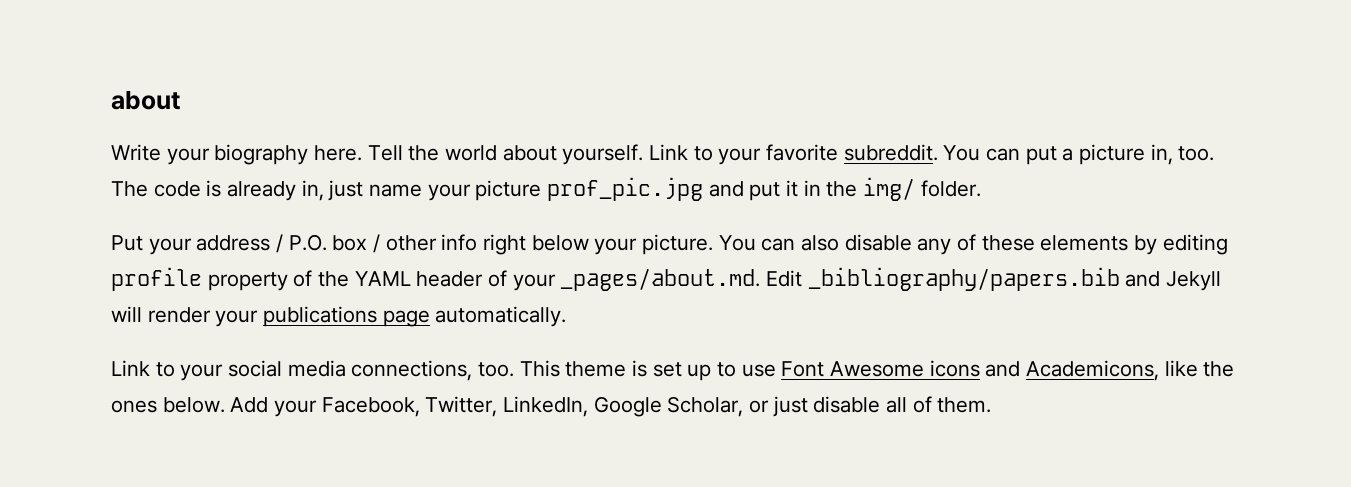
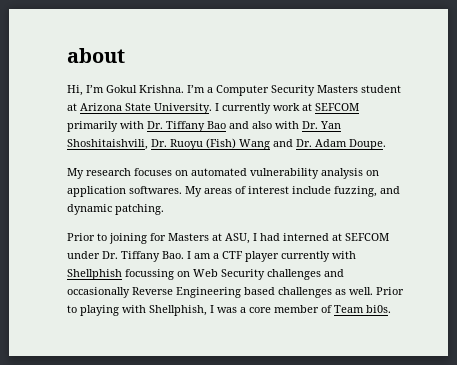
- Write your biography here. Tell the world about yourself. Link to your favorite subreddit. You can put a picture in, too. The code is already in, just name your picture prof_pic.jpg and put it in the img/ folder.
- Put your address / P.O. box / other info right below your picture. You can also disable any of these elements by editing profile property of the YAML header of your _pages/about.md. Edit _bibliography/papers.bib and Jekyll will render your publications page automatically.
- Link to your social media connections, too. This theme is set up to use Font Awesome icons and Academicons, like the ones below. Add your Facebook, Twitter, LinkedIn, Google Scholar, or just disable all of them.
+ Hi, I’m Gokul Krishna. I’m a Computer Security Masters student at Arizona State University. I currently work at SEFCOM primarily with Dr. Tiffany Bao and also with Dr. Yan Shoshitaishvili, Dr. Ruoyu (Fish) Wang and Dr. Adam Doupe.
+ My research focuses on automated vulnerability analysis on application softwares. My areas of interest include fuzzing, and dynamic patching.
+ Prior to joining for Masters at ASU, I had interned at SEFCOM under Dr. Tiffany Bao. I am a CTF player currently with Shellphish focussing on Web Security challenges and occasionally Reverse Engineering based challenges as well. Prior to playing with Shellphish, I was a core member of Team bi0s.

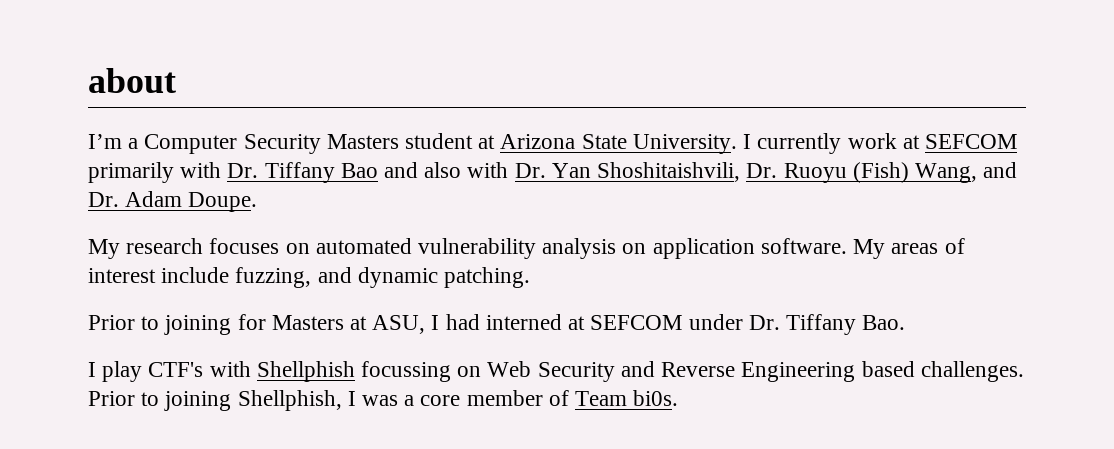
- Hi, I’m Gokul Krishna.
- I currently work at SEFCOM primarily with Dr. Tiffany Bao and also with Dr. Yan Shoshitaishvili, Dr. Ruoyu (Fish) Wang and Dr. Adam Doupe.
+ I currently work at SEFCOM primarily with Dr. Tiffany Bao and also with Dr. Yan Shoshitaishvili, Dr. Ruoyu (Fish) Wang, and Dr. Adam Doupe.
- My research focuses on automated vulnerability analysis on application softwares.
+ My research focuses on automated vulnerability analysis on application software.
- Prior to joining for Masters at ASU, I had interned at SEFCOM under Dr. Tiffany Bao. I am a CTF player currently with Shellphish focussing on Web Security challenges and occasionally Reverse Engineering based challenges as well. Prior to playing with Shellphish, I was a core member of Team bi0s.
+ Prior to joining for Masters at ASU, I had interned at SEFCOM under Dr. Tiffany Bao.
+ I play CTF's with Shellphish focussing on Web Security and Reverse Engineering based challenges. Prior to joining Shellphish, I was a core member of Team bi0s.

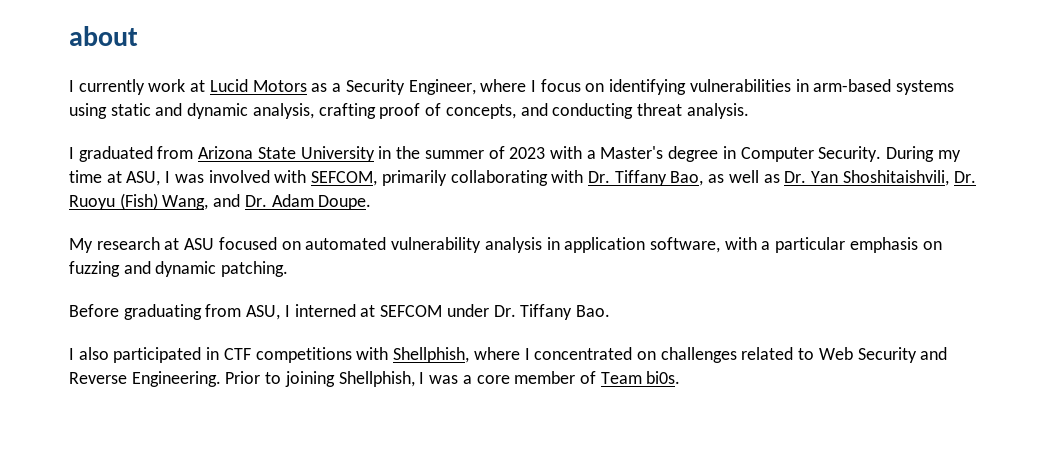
- I’m a Computer Security Masters student at Arizona State University. I currently work at SEFCOM primarily with Dr. Tiffany Bao and also with Dr. Yan Shoshitaishvili, Dr. Ruoyu (Fish) Wang, and Dr. Adam Doupe.
+ I currently work at Lucid Motors as a Security Engineer, where I focus on identifying vulnerabilities in arm-based systems using static and dynamic analysis, crafting proof of concepts, and conducting threat analysis.
+ I graduated from Arizona State University in the summer of 2023 with a Master's degree in Computer Security. During my time at ASU, I was involved with SEFCOM, primarily collaborating with Dr. Tiffany Bao, as well as Dr. Yan Shoshitaishvili, Dr. Ruoyu (Fish) Wang, and Dr. Adam Doupe.
- My research focuses on automated vulnerability analysis on application software. My areas of interest include fuzzing, and dynamic patching.
- Prior to joining for Masters at ASU, I had interned at SEFCOM under Dr. Tiffany Bao.
+ My research at ASU focused on automated vulnerability analysis in application software, with a particular emphasis on fuzzing and dynamic patching.
+ Before graduating from ASU, I interned at SEFCOM under Dr. Tiffany Bao.
- I play CTF's with Shellphish focussing on Web Security and Reverse Engineering based challenges.
+ I also participated in CTF competitions with Shellphish, where I concentrated on challenges related to Web Security and Reverse Engineering.

